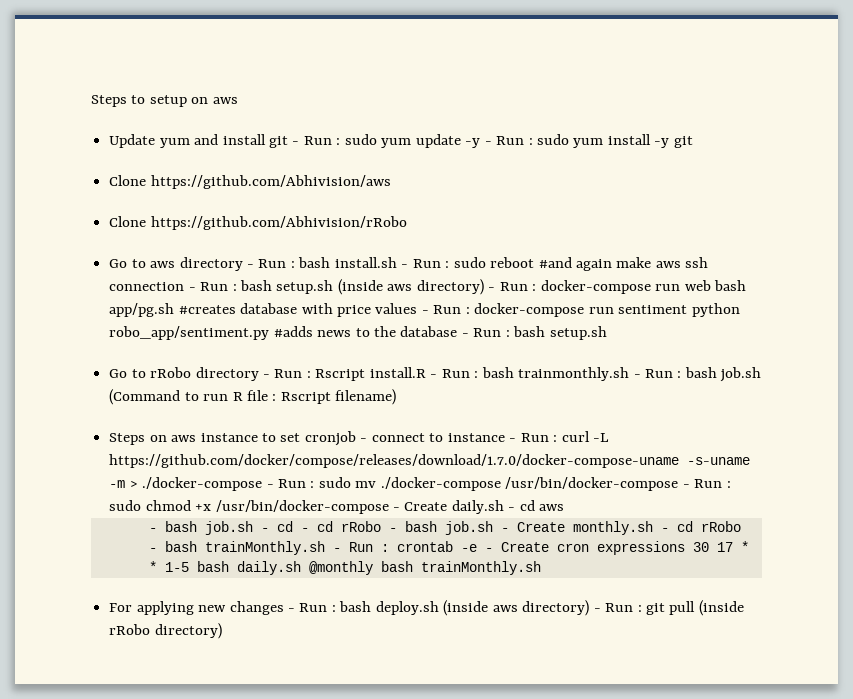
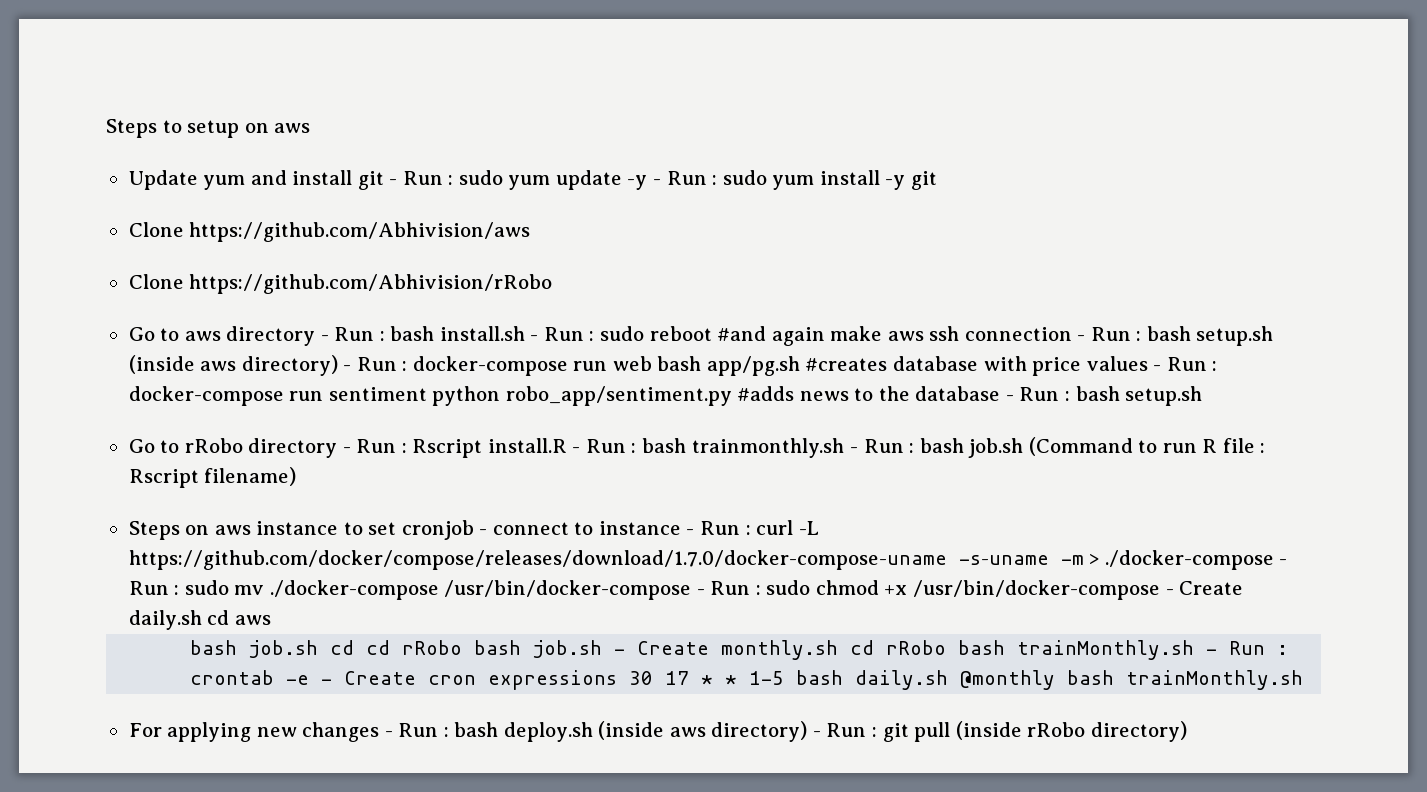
- Steps on aws instance to set cronjob - connect to instance - Run : curl -L https://github.com/docker/compose/releases/download/1.7.0/docker-compose-uname -s-uname -m > ./docker-compose - Run : sudo mv ./docker-compose /usr/bin/docker-compose - Run : sudo chmod +x /usr/bin/docker-compose - Create daily.sh - cd aws
+ Steps on aws instance to set cronjob - connect to instance - Run : curl -L https://github.com/docker/compose/releases/download/1.7.0/docker-compose-uname -s-uname -m > ./docker-compose - Run : sudo mv ./docker-compose /usr/bin/docker-compose - Run : sudo chmod +x /usr/bin/docker-compose - Create daily.sh cd aws
- - bash job.sh - cd - cd rRobo - bash job.sh - Create monthly.sh - cd rRobo - bash trainMonthly.sh - Run : crontab -e - Create cron expressions 30 17 * * 1-5 bash daily.sh @monthly bash trainMonthly.sh
+ bash job.sh cd cd rRobo bash job.sh - Create monthly.sh cd rRobo bash trainMonthly.sh - Run : crontab -e - Create cron expressions 30 17 * * 1-5 bash daily.sh @monthly bash trainMonthly.sh

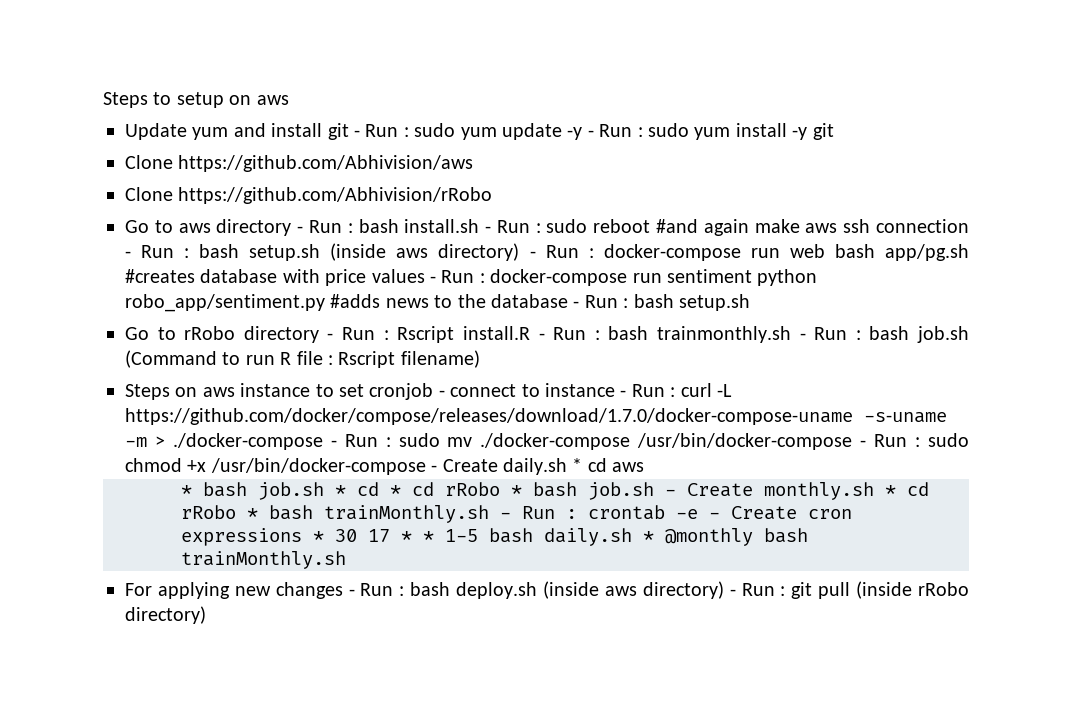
- Steps on aws instance to set cronjob - connect to instance - Run : curl -L https://github.com/docker/compose/releases/download/1.7.0/docker-compose-uname -s-uname -m > ./docker-compose - Run : sudo mv ./docker-compose /usr/bin/docker-compose - Run : sudo chmod +x /usr/bin/docker-compose - Create daily.sh cd aws
+ Steps on aws instance to set cronjob - connect to instance - Run : curl -L https://github.com/docker/compose/releases/download/1.7.0/docker-compose-uname -s-uname -m > ./docker-compose - Run : sudo mv ./docker-compose /usr/bin/docker-compose - Run : sudo chmod +x /usr/bin/docker-compose - Create daily.sh * cd aws
- bash job.sh cd cd rRobo bash job.sh - Create monthly.sh cd rRobo bash trainMonthly.sh - Run : crontab -e - Create cron expressions 30 17 * * 1-5 bash daily.sh @monthly bash trainMonthly.sh
+ * bash job.sh * cd * cd rRobo * bash job.sh - Create monthly.sh * cd rRobo * bash trainMonthly.sh - Run : crontab -e - Create cron expressions * 30 17 * * 1-5 bash daily.sh * @monthly bash trainMonthly.sh

